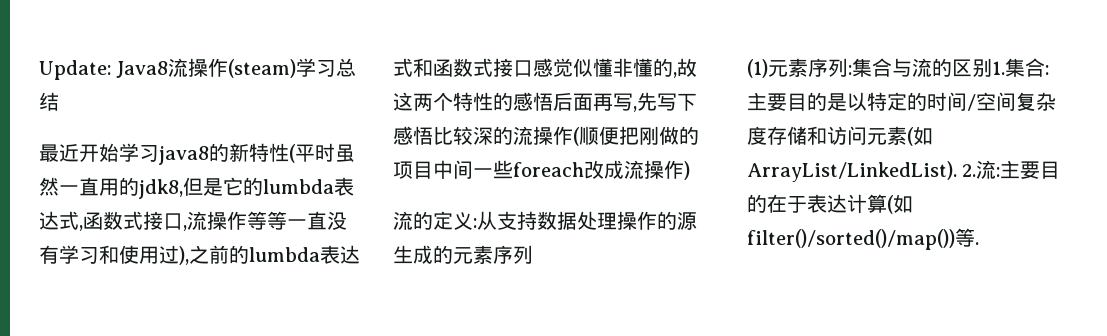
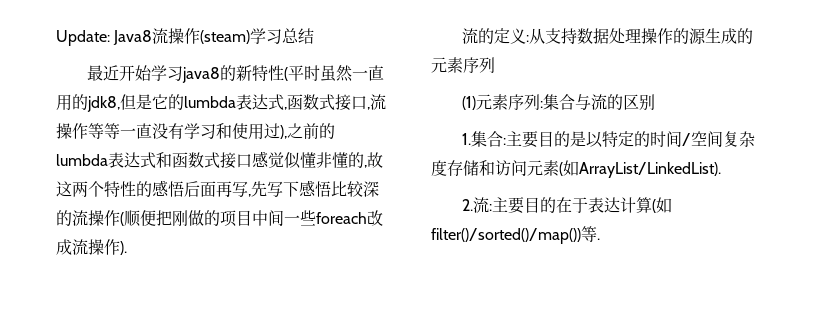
- 最近开始学习java8的新特性(平时虽然一直用的jdk8,但是它的lumbda表达式,函数式接口,流操作等等一直没有学习和使用过),之前的lumbda表达式和函数式接口感觉似懂非懂的,故这两个特性的感悟后面再写,先写下感悟比较深的流操作(顺便把刚做的项目中间一些foreach改成流操作)
+ 最近开始学习java8的新特性(平时虽然一直用的jdk8,但是它的lumbda表达式,函数式接口,流操作等等一直没有学习和使用过),之前的lumbda表达式和函数式接口感觉似懂非懂的,故这两个特性的感悟后面再写,先写下感悟比较深的流操作(顺便把刚做的项目中间一些foreach改成流操作).
- (1)元素序列:集合与流的区别1.集合:主要目的是以特定的时间/空间复杂度存储和访问元素(如ArrayList/LinkedList). 2.流:主要目的在于表达计算(如filter()/sorted()/map())等.
+ (1)元素序列:集合与流的区别
+ 1.集合:主要目的是以特定的时间/空间复杂度存储和访问元素(如ArrayList/LinkedList).
+ 2.流:主要目的在于表达计算(如filter()/sorted()/map())等.

